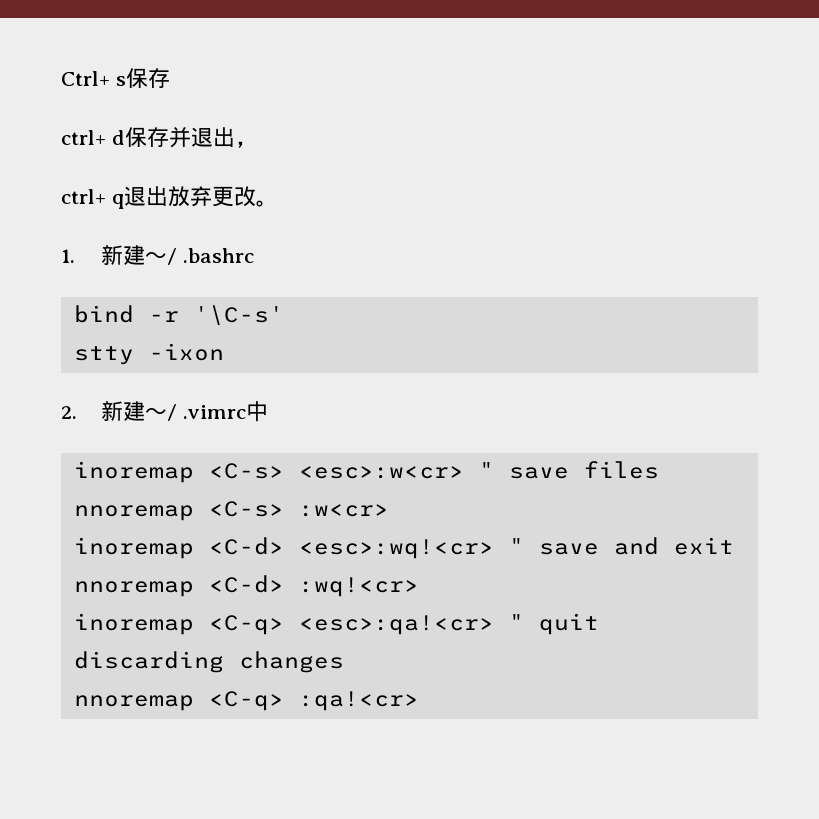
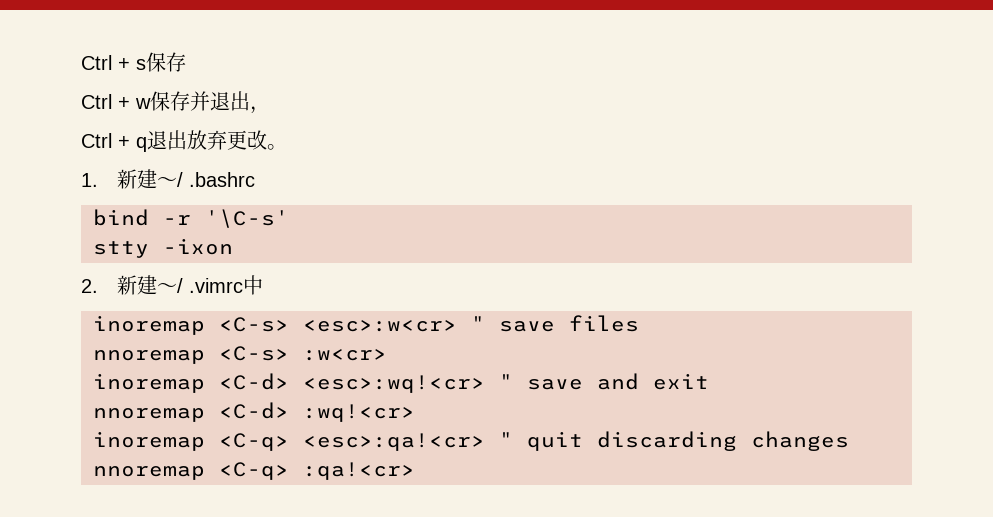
- Ctrl+ s保存
+ Ctrl + s保存
- ctrl+ d保存并退出，
+ Ctrl + w保存并退出，
- ctrl+ q退出放弃更改。
+ Ctrl + q退出放弃更改。

